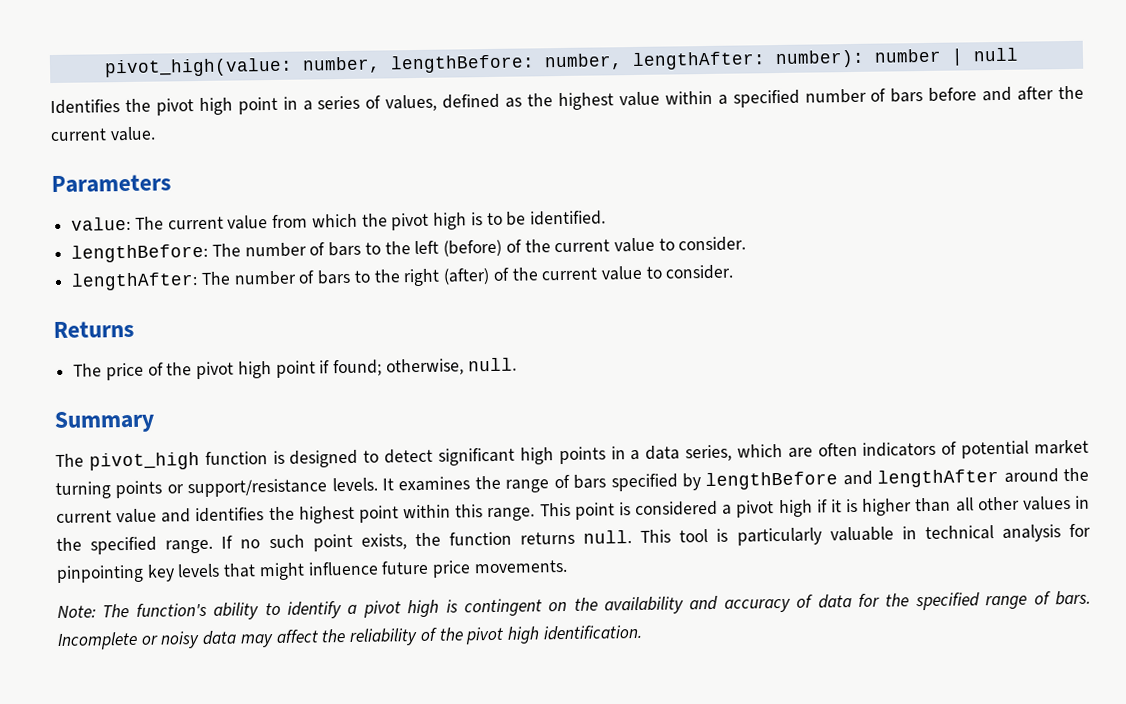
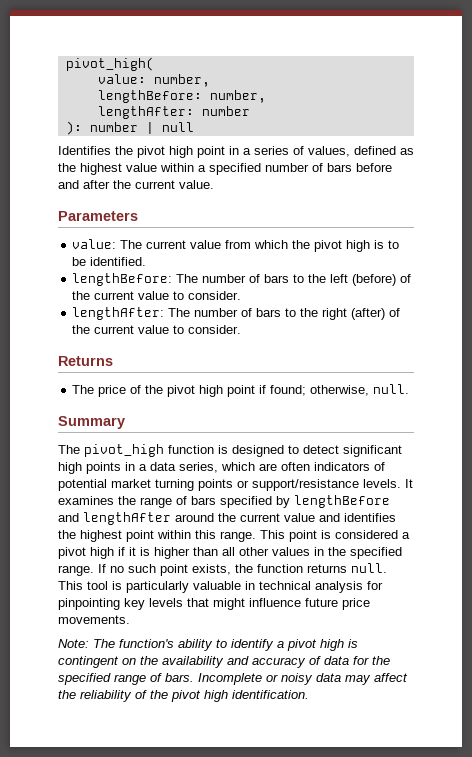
- pivot_high(value: number, lengthBefore: number, lengthAfter: number): number | null
+ pivot_high(
+ value: number,
+ lengthBefore: number,
+ lengthAfter: number
+ ): number | null

